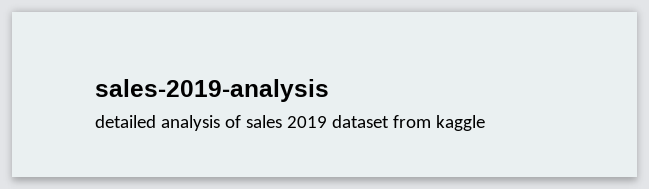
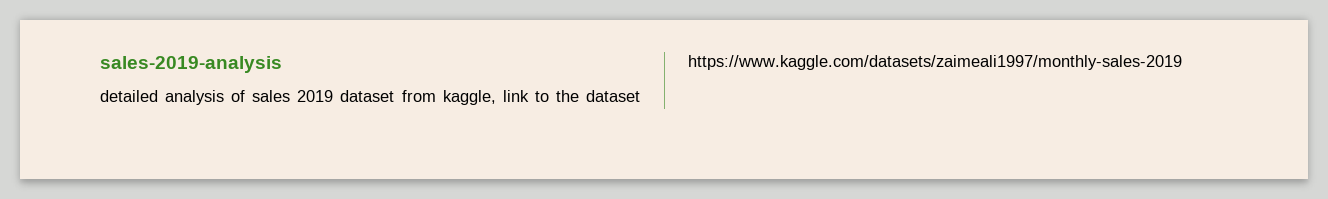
- detailed analysis of sales 2019 dataset from kaggle
+ detailed analysis of sales 2019 dataset from kaggle, link to the dataset https://www.kaggle.com/datasets/zaimeali1997/monthly-sales-2019

